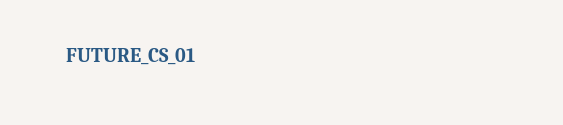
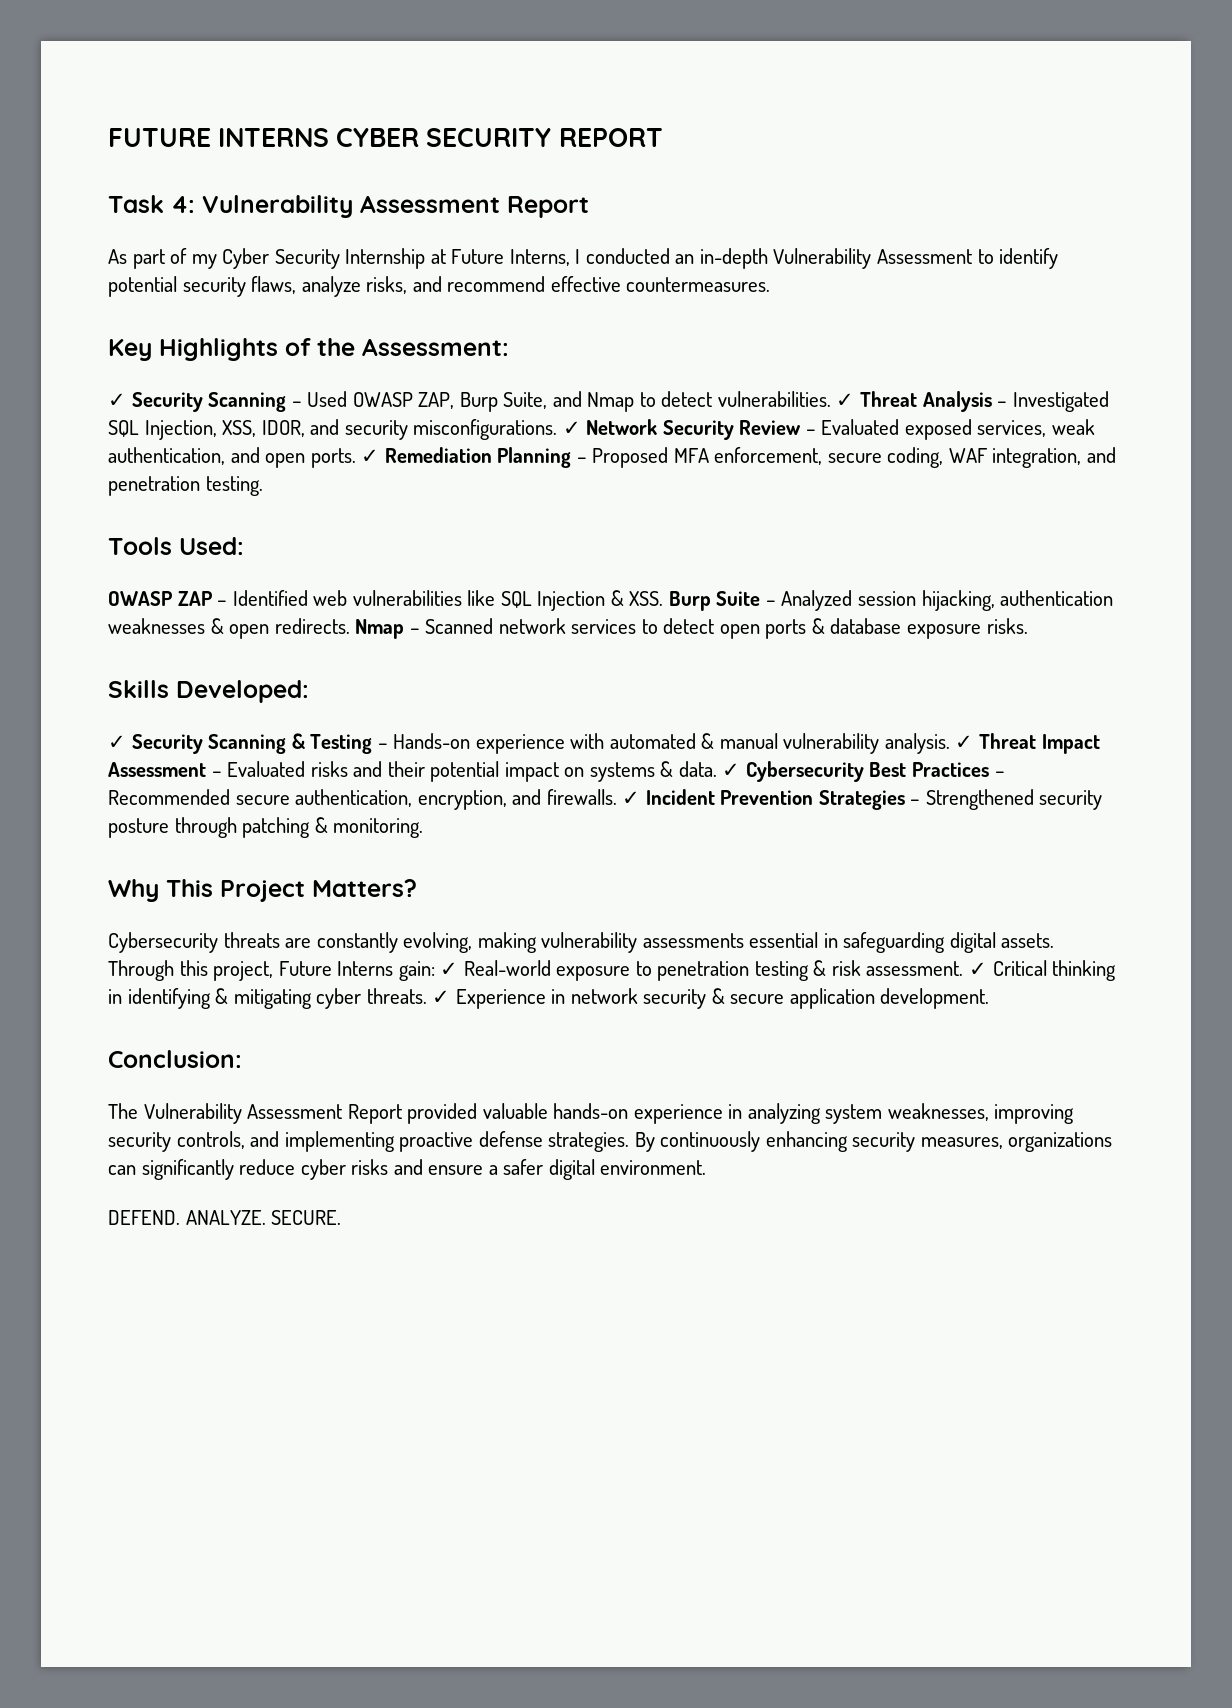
- FUTURE_CS_01
+ FUTURE INTERNS CYBER SECURITY REPORT
+ Task 4: Vulnerability Assessment Report
+ As part of my Cyber Security Internship at Future Interns, I conducted an in-depth Vulnerability Assessment to identify potential security flaws, analyze risks, and recommend effective countermeasures.
+ Key Highlights of the Assessment:
+ ✓ Security Scanning – Used OWASP ZAP, Burp Suite, and Nmap to detect vulnerabilities. ✓ Threat Analysis – Investigated SQL Injection, XSS, IDOR, and security misconfigurations. ✓ Network Security Review – Evaluated exposed services, weak authentication, and open ports. ✓ Remediation Planning – Proposed MFA enforcement, secure coding, WAF integration, and penetration testing.
+ Tools Used:
+ OWASP ZAP – Identified web vulnerabilities like SQL Injection & XSS. Burp Suite – Analyzed session hijacking, authentication weaknesses & open redirects. Nmap – Scanned network services to detect open ports & database exposure risks.
+ Skills Developed:
+ ✓ Security Scanning & Testing – Hands-on experience with automated & manual vulnerability analysis. ✓ Threat Impact Assessment – Evaluated risks and their potential impact on systems & data. ✓ Cybersecurity Best Practices – Recommended secure authentication, encryption, and firewalls. ✓ Incident Prevention Strategies – Strengthened security posture through patching & monitoring.
+ Why This Project Matters?
+ Cybersecurity threats are constantly evolving, making vulnerability assessments essential in safeguarding digital assets. Through this project, Future Interns gain: ✓ Real-world exposure to penetration testing & risk assessment. ✓ Critical thinking in identifying & mitigating cyber threats. ✓ Experience in network security & secure application development.
+ Conclusion:
+ The Vulnerability Assessment Report provided valuable hands-on experience in analyzing system weaknesses, improving security controls, and implementing proactive defense strategies. By continuously enhancing security measures, organizations can significantly reduce cyber risks and ensure a safer digital environment.
+ DEFEND. ANALYZE. SECURE.

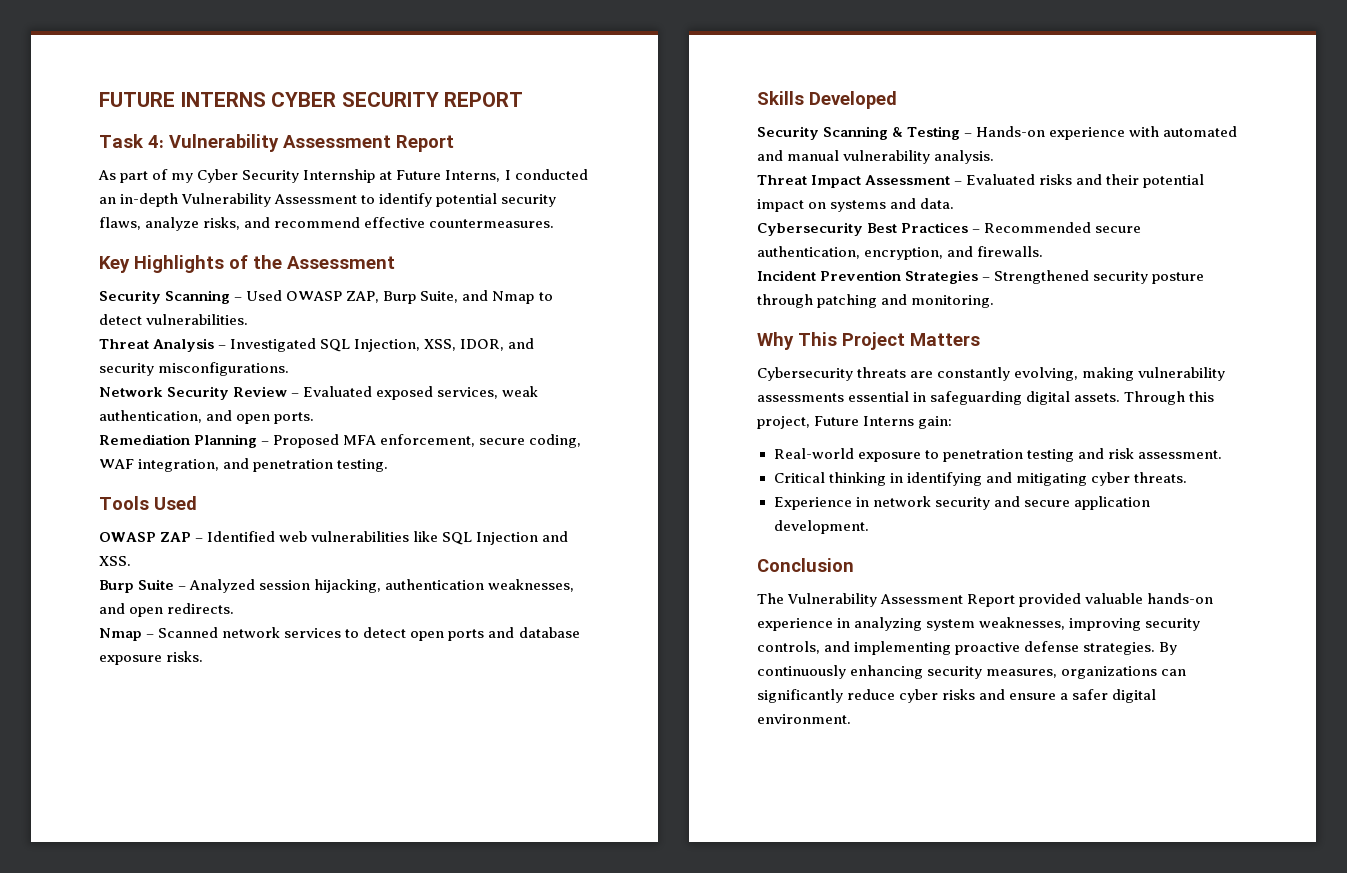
- Key Highlights of the Assessment:
- ✓ Security Scanning – Used OWASP ZAP, Burp Suite, and Nmap to detect vulnerabilities. ✓ Threat Analysis – Investigated SQL Injection, XSS, IDOR, and security misconfigurations. ✓ Network Security Review – Evaluated exposed services, weak authentication, and open ports. ✓ Remediation Planning – Proposed MFA enforcement, secure coding, WAF integration, and penetration testing.
+ Key Highlights of the Assessment
+ Security Scanning – Used OWASP ZAP, Burp Suite, and Nmap to detect vulnerabilities.
+ Threat Analysis – Investigated SQL Injection, XSS, IDOR, and security misconfigurations.
+ Network Security Review – Evaluated exposed services, weak authentication, and open ports.
+ Remediation Planning – Proposed MFA enforcement, secure coding, WAF integration, and penetration testing.
- Tools Used:
+ Tools Used
- OWASP ZAP – Identified web vulnerabilities like SQL Injection & XSS. Burp Suite – Analyzed session hijacking, authentication weaknesses & open redirects. Nmap – Scanned network services to detect open ports & database exposure risks.
+ OWASP ZAP – Identified web vulnerabilities like SQL Injection and XSS.
+ Burp Suite – Analyzed session hijacking, authentication weaknesses, and open redirects.
+ Nmap – Scanned network services to detect open ports and database exposure risks.
- Skills Developed:
- ✓ Security Scanning & Testing – Hands-on experience with automated & manual vulnerability analysis. ✓ Threat Impact Assessment – Evaluated risks and their potential impact on systems & data. ✓ Cybersecurity Best Practices – Recommended secure authentication, encryption, and firewalls. ✓ Incident Prevention Strategies – Strengthened security posture through patching & monitoring.
+ Skills Developed
+ Security Scanning & Testing – Hands-on experience with automated and manual vulnerability analysis.
+ Threat Impact Assessment – Evaluated risks and their potential impact on systems and data.
+ Cybersecurity Best Practices – Recommended secure authentication, encryption, and firewalls.
+ Incident Prevention Strategies – Strengthened security posture through patching and monitoring.
- Why This Project Matters?
+ Why This Project Matters
- Through this project, Future Interns gain: ✓ Real-world exposure to penetration testing & risk assessment. ✓ Critical thinking in identifying & mitigating cyber threats. ✓ Experience in network security & secure application development.
+ Through this project, Future Interns gain:
+ Real-world exposure to penetration testing and risk assessment.
+ Critical thinking in identifying and mitigating cyber threats.
+ Experience in network security and secure application development.
- Conclusion:
+ Conclusion
- DEFEND. ANALYZE. SECURE.

